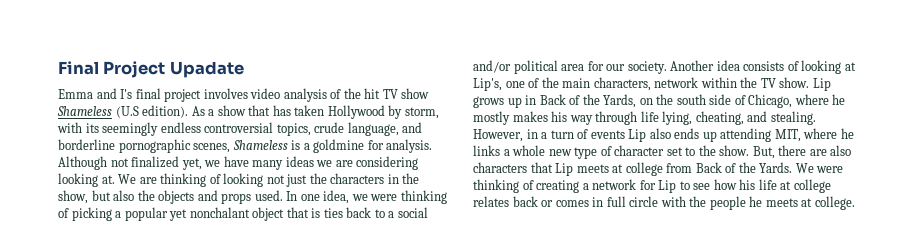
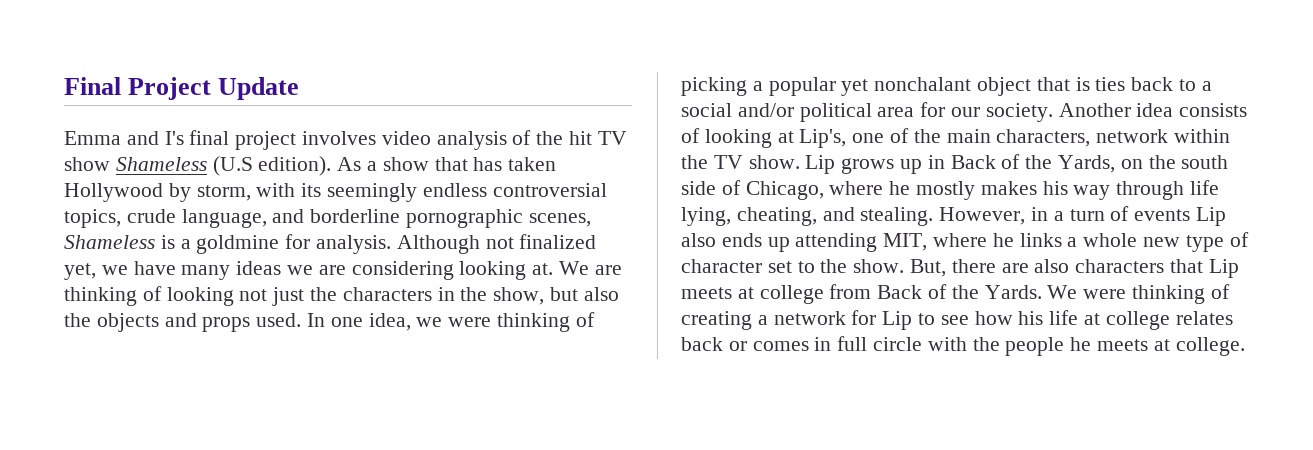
- Final Project Upadate
+ Final Project Update

